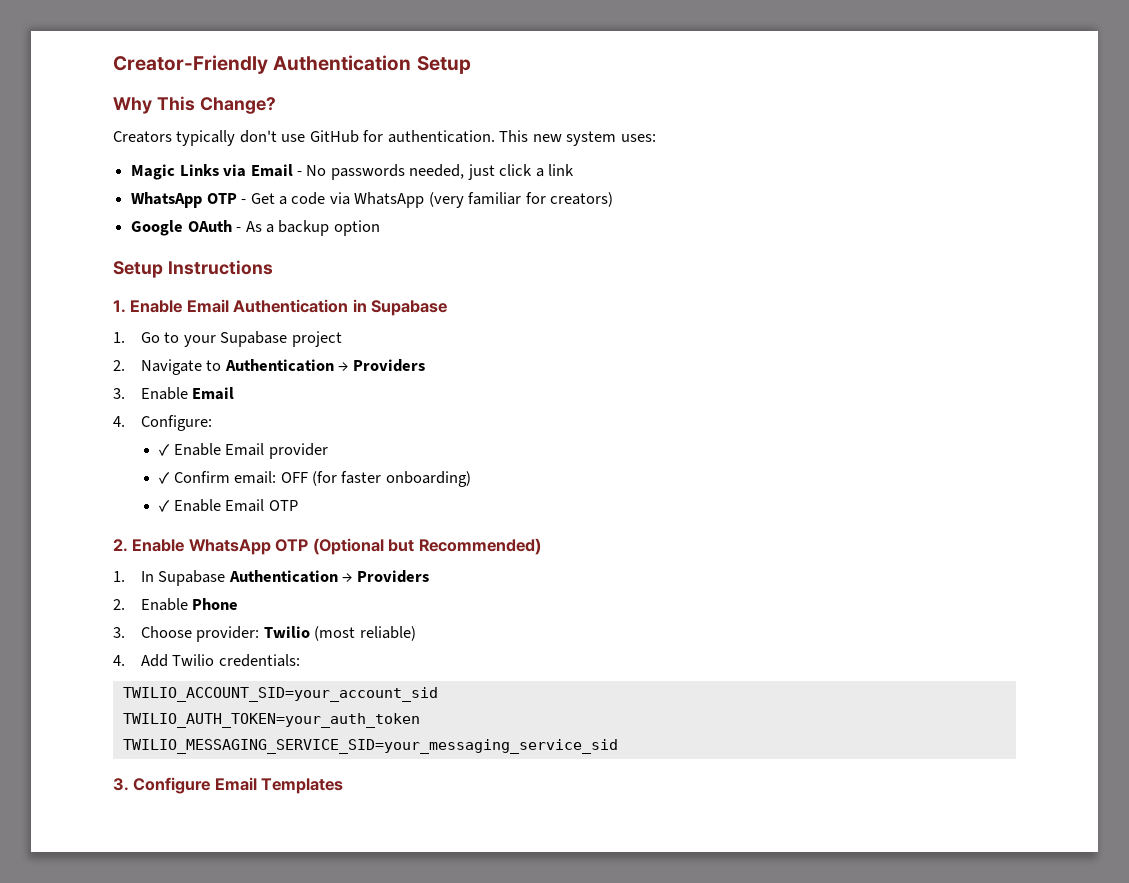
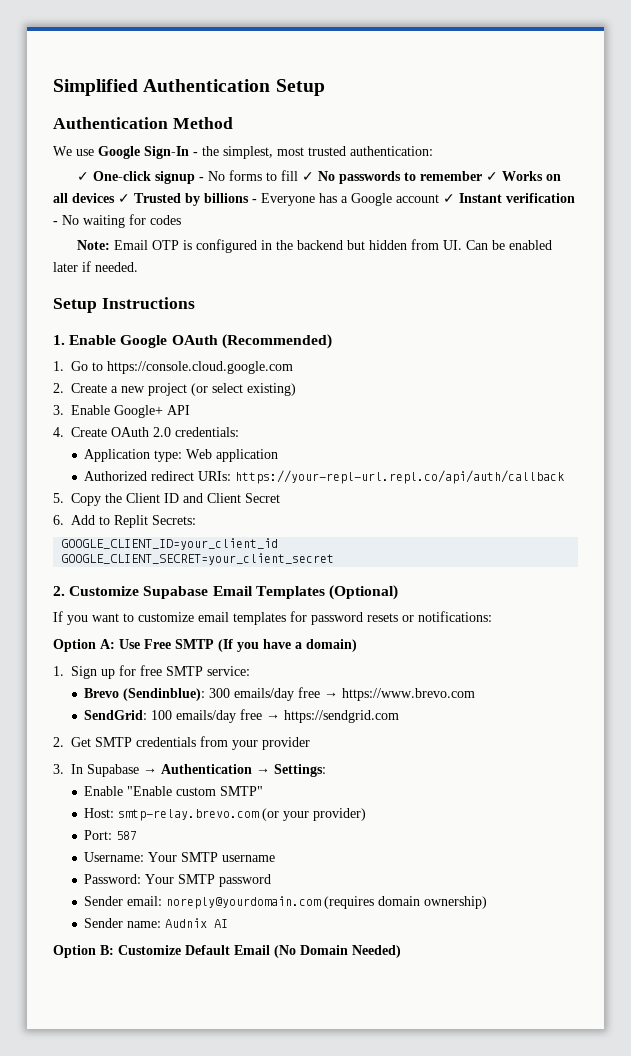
- Creator-Friendly Authentication Setup
+ Simplified Authentication Setup
- Why This Change?
- Creators typically don't use GitHub for authentication. This new system uses:
- Magic Links via Email - No passwords needed, just click a link
- WhatsApp OTP - Get a code via WhatsApp (very familiar for creators)
- Google OAuth - As a backup option
+ Authentication Method
+ We use Google Sign-In - the simplest, most trusted authentication:
+ ✓ One-click signup - No forms to fill ✓ No passwords to remember ✓ Works on all devices ✓ Trusted by billions - Everyone has a Google account ✓ Instant verification - No waiting for codes
+ Note: Email OTP is configured in the backend but hidden from UI. Can be enabled later if needed.
- 1. Enable Email Authentication in Supabase
+ 1. Enable Google OAuth (Recommended)
- 1. Go to your Supabase project
- 2. Navigate to Authentication → Providers
+ 1. Go to https://console.cloud.google.com
+ 2. Create a new project (or select existing)
- 3. Enable Email
- 4. Configure:
- ✓ Enable Email provider
- ✓ Confirm email: OFF (for faster onboarding)
- ✓ Enable Email OTP
- 2. Enable WhatsApp OTP (Optional but Recommended)
- 1. In Supabase Authentication → Providers
- 2. Enable Phone
- 3. Choose provider: Twilio (most reliable)
- 4. Add Twilio credentials:
- TWILIO_ACCOUNT_SID=your_account_sid
- TWILIO_AUTH_TOKEN=your_auth_token
- TWILIO_MESSAGING_SERVICE_SID=your_messaging_service_sid
- 3. Configure Email Templates
+ 3. Enable Google+ API
+ 4. Create OAuth 2.0 credentials:
+ Application type: Web application
+ Authorized redirect URIs: https://your-repl-url.repl.co/api/auth/callback
+ 5. Copy the Client ID and Client Secret
+ 6. Add to Replit Secrets:
+ GOOGLE_CLIENT_ID=your_client_id
+ GOOGLE_CLIENT_SECRET=your_client_secret
+ 2. Customize Supabase Email Templates (Optional)
+ If you want to customize email templates for password resets or notifications:
+ Option A: Use Free SMTP (If you have a domain)
+ 1. Sign up for free SMTP service:
+ Brevo (Sendinblue): 300 emails/day free → https://www.brevo.com
+ SendGrid: 100 emails/day free → https://sendgrid.com
+ 2. Get SMTP credentials from your provider
+ 3. In Supabase → Authentication → Settings:
+ Enable "Enable custom SMTP"
+ Host: smtp-relay.brevo.com (or your provider)
+ Port: 587
+ Username: Your SMTP username
+ Password: Your SMTP password
+ Sender email: noreply@yourdomain.com (requires domain ownership)
+ Sender name: Audnix AI
+ Option B: Customize Default Email (No Domain Needed)

